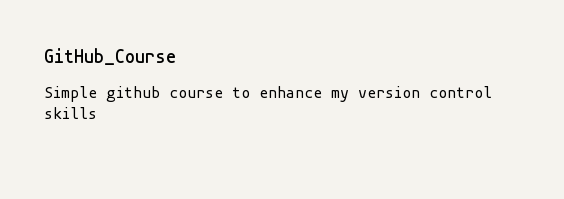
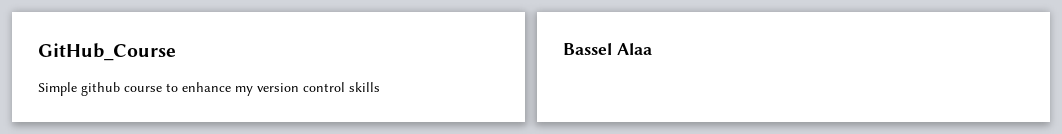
+ Bassel Alaa

